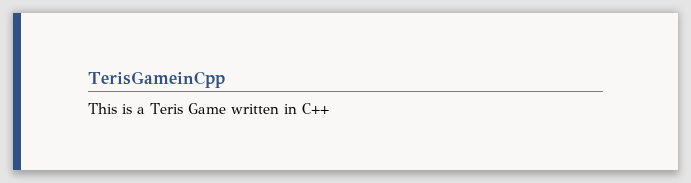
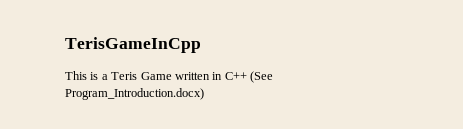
- TerisGameinCpp
+ TerisGameInCpp
- This is a Teris Game written in C++
+ This is a Teris Game written in C++ (See Program_Introduction.docx)

